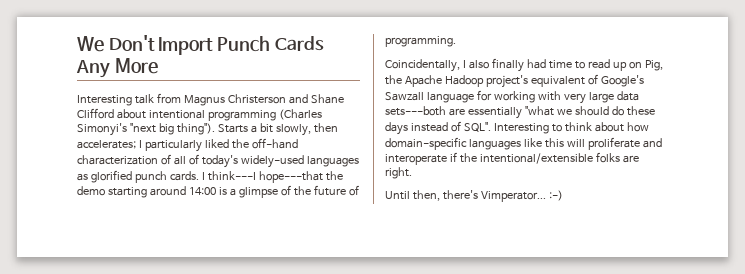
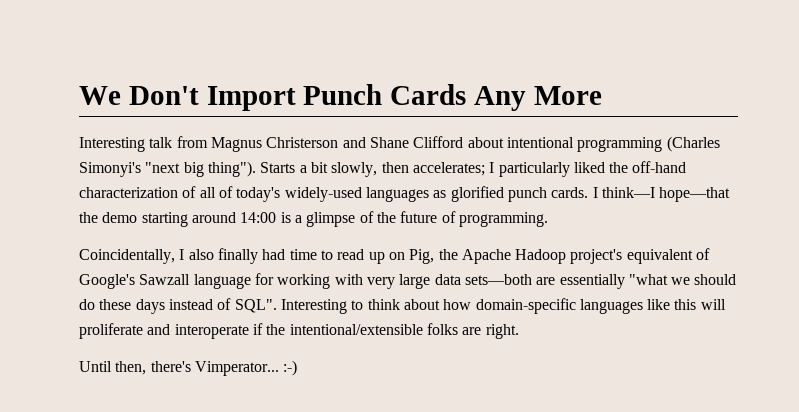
- I think---I hope---that the demo starting around 14:00 is a glimpse of the future of programming.
+ I think—I hope—that the demo starting around 14:00 is a glimpse of the future of programming.
- Coincidentally, I also finally had time to read up on Pig, the Apache Hadoop project's equivalent of Google's Sawzall language for working with very large data sets---both are essentially "what we should do these days instead of SQL".
+ Coincidentally, I also finally had time to read up on Pig, the Apache Hadoop project's equivalent of Google's Sawzall language for working with very large data sets—both are essentially "what we should do these days instead of SQL".

